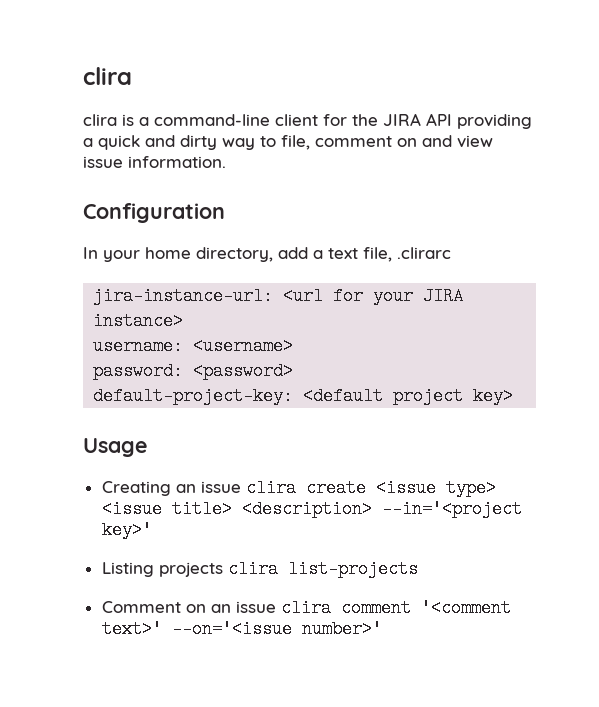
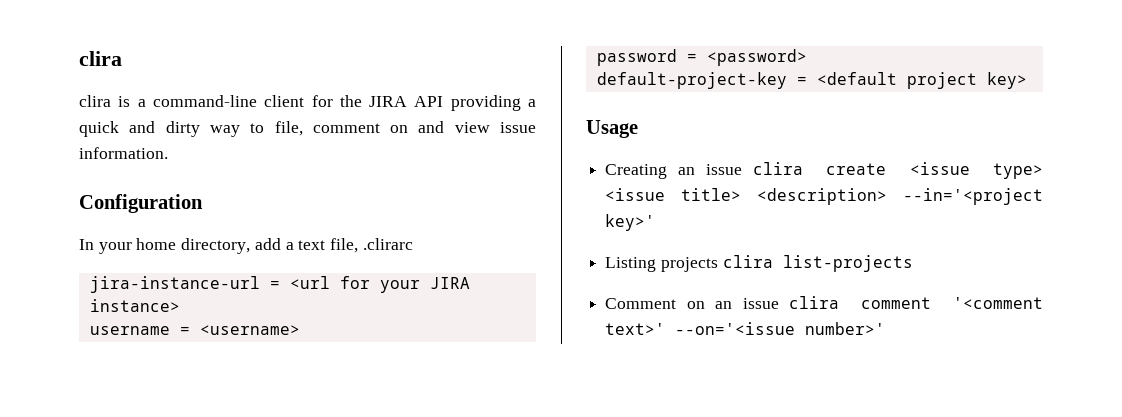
- jira-instance-url: <url for your JIRA instance>
+ jira-instance-url = <url for your JIRA instance>
- username: <username>
+ username = <username>
- password: <password>
+ password = <password>
- default-project-key: <default project key>
+ default-project-key = <default project key>

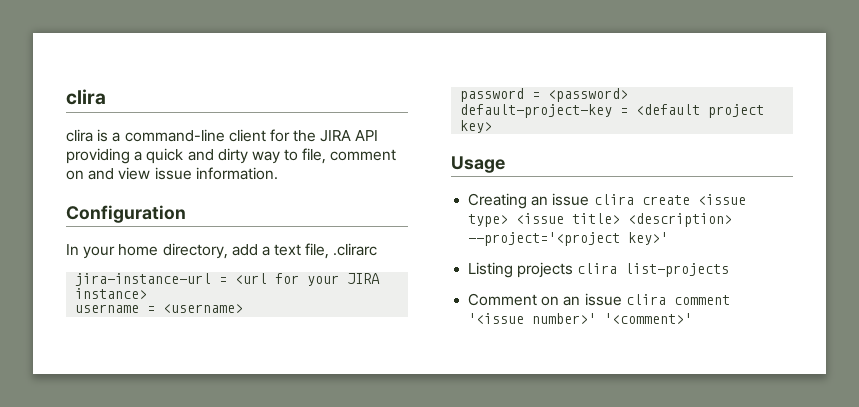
- Creating an issue clira create <issue type> <issue title> <description> --in='<project key>'
+ Creating an issue clira create <issue type> <issue title> <description> --project='<project key>'
- Comment on an issue clira comment '<comment text>' --on='<issue number>'
+ Comment on an issue clira comment '<issue number>' '<comment>'

